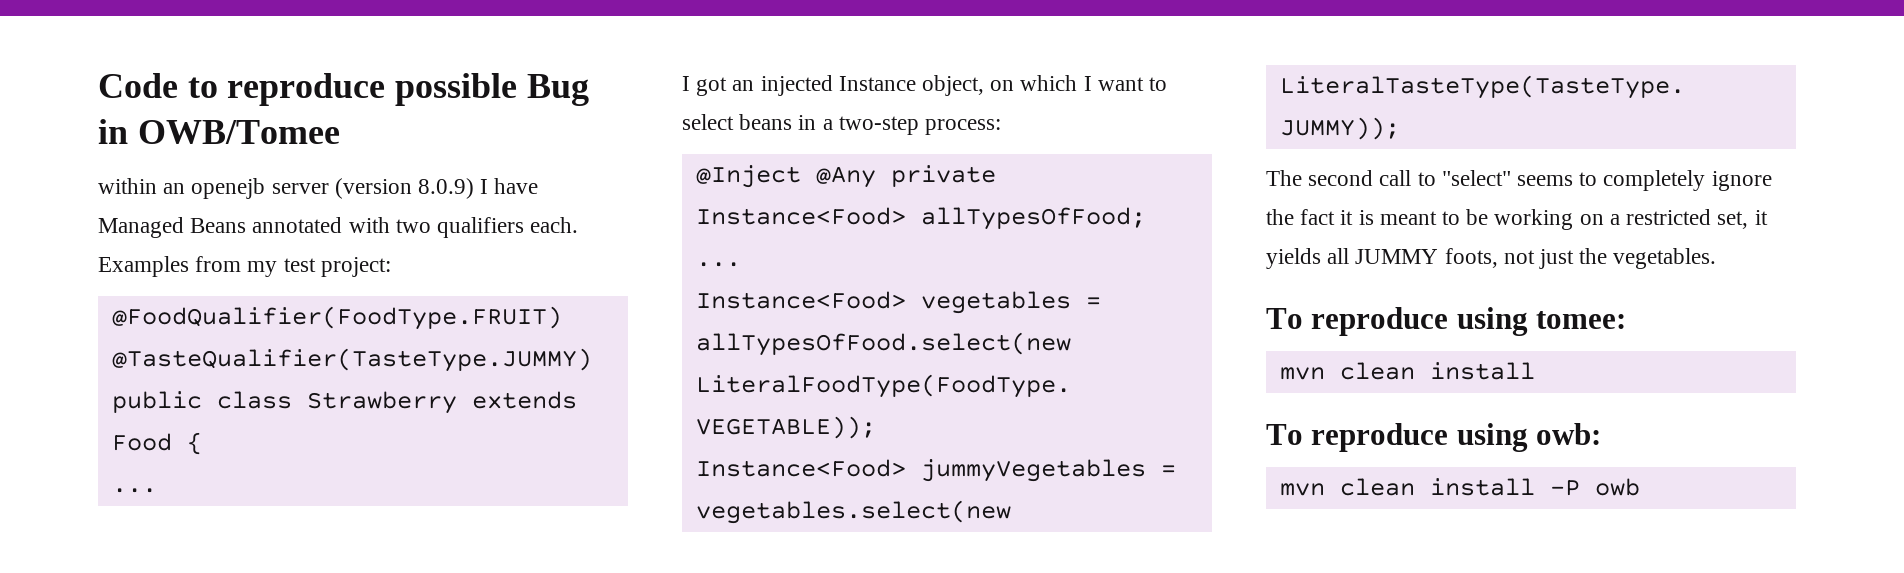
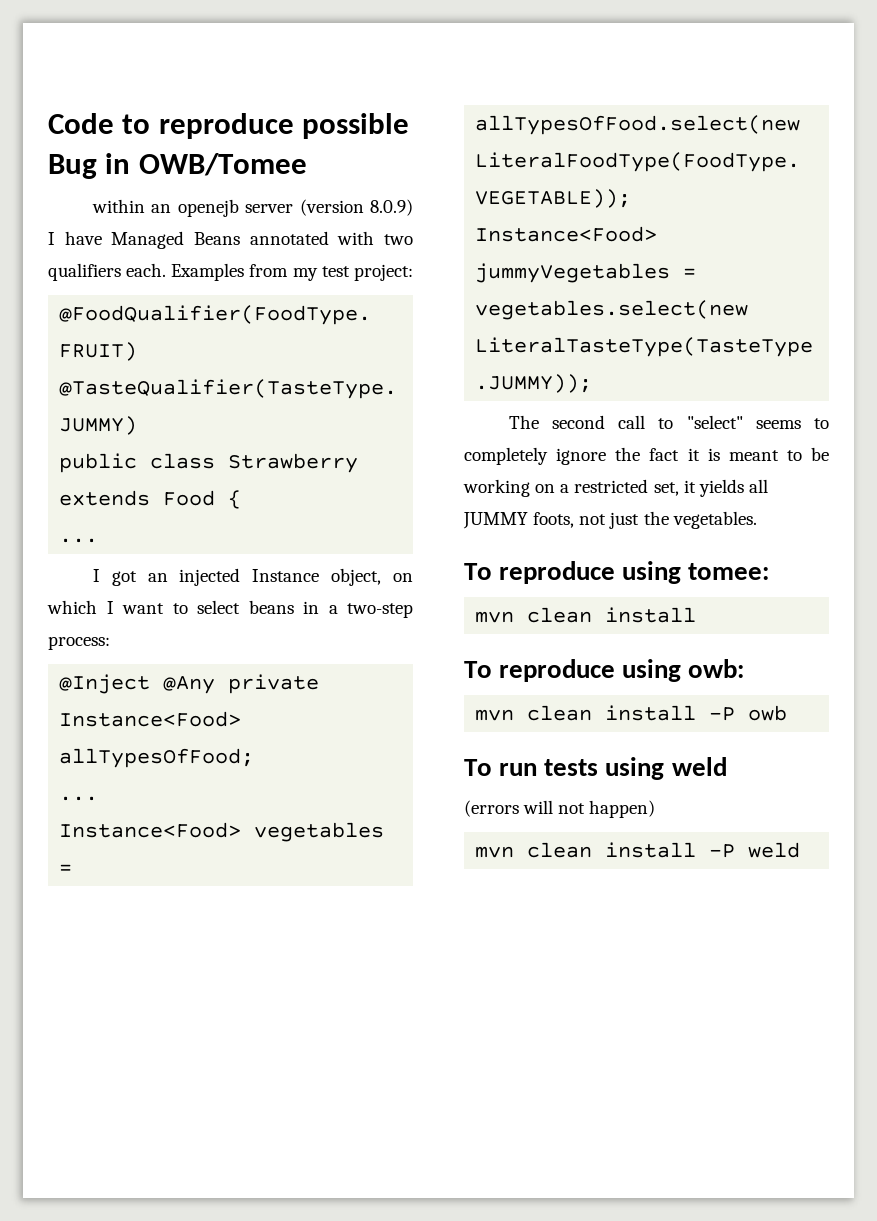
+ To run tests using weld
+ (errors will not happen)
+ mvn clean install -P weld

